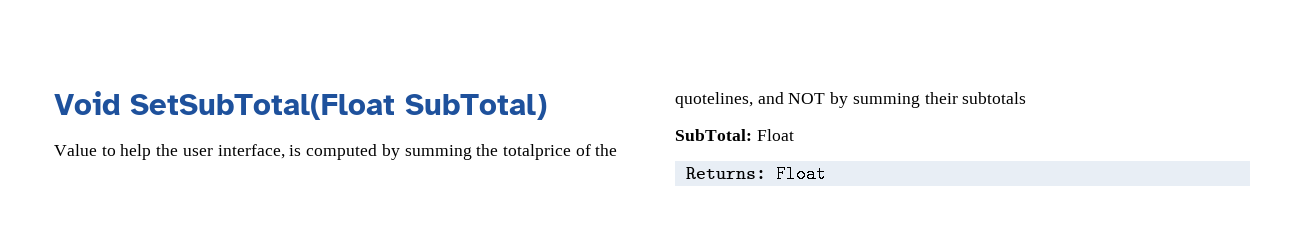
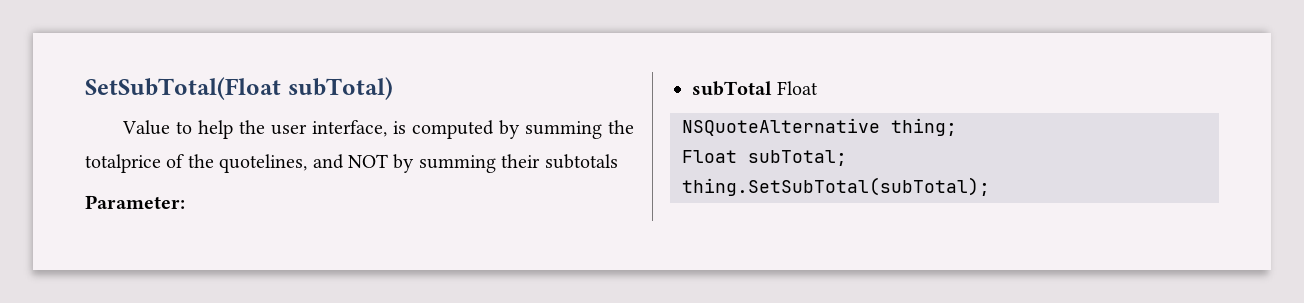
- Void SetSubTotal(Float SubTotal)
+ SetSubTotal(Float subTotal)
- SubTotal: Float
+ Parameter:
+ subTotal Float
- Returns: Float
+ NSQuoteAlternative thing;
+ Float subTotal;
+ thing.SetSubTotal(subTotal);

